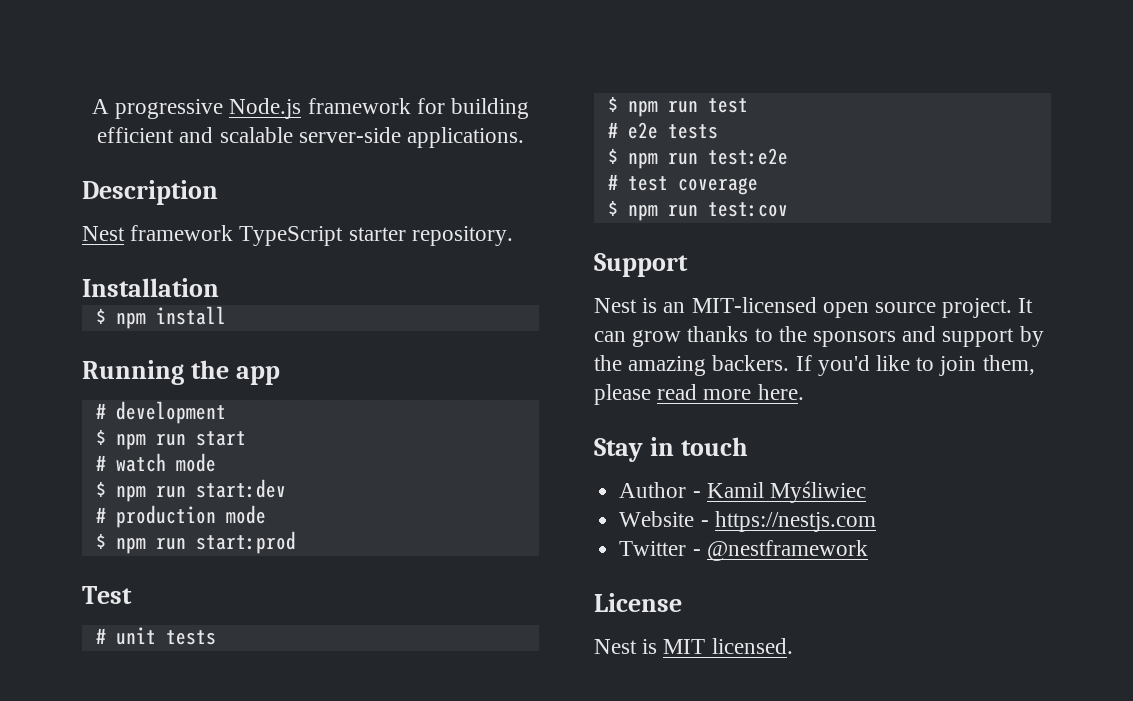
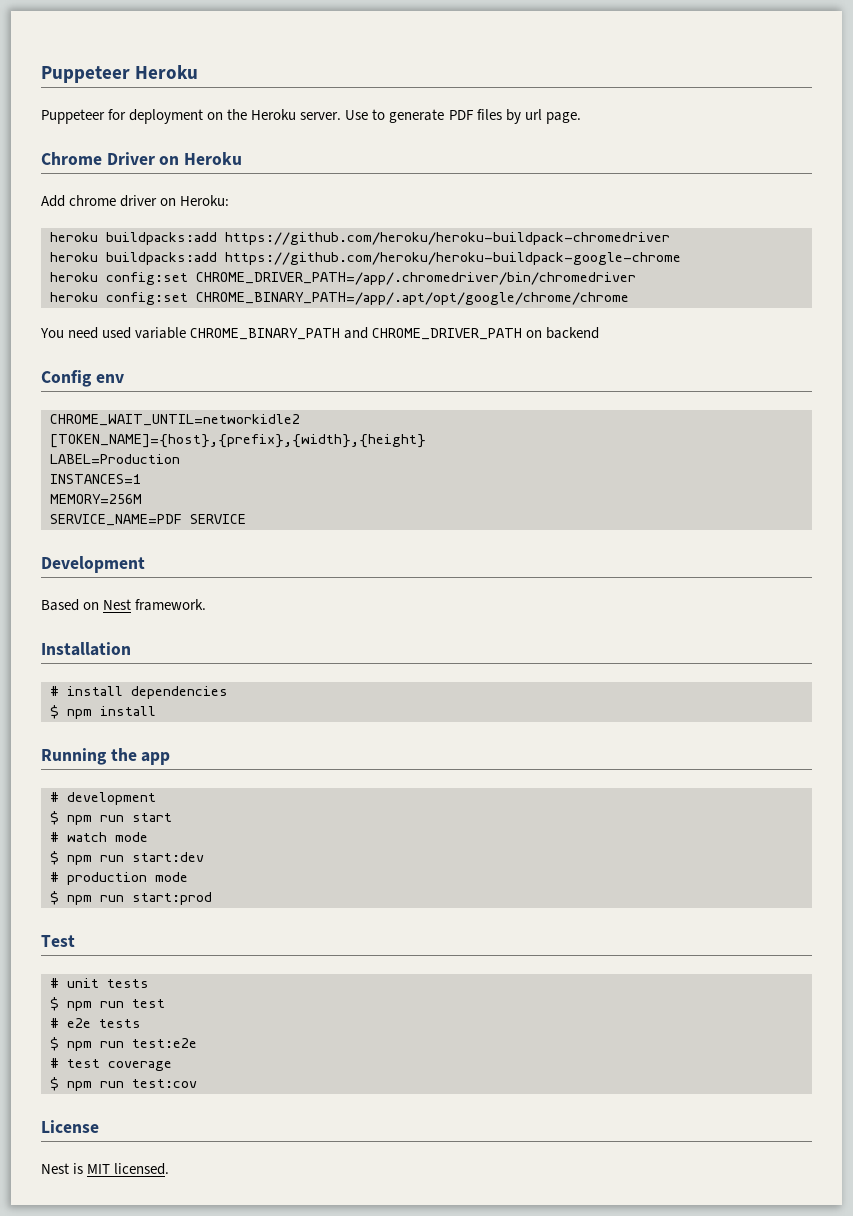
- A progressive Node.js framework for building efficient and scalable server-side applications.
- Description
- Nest framework TypeScript starter repository.
+ Puppeteer Heroku
+ Puppeteer for deployment on the Heroku server. Use to generate PDF files by url page.
+ Chrome Driver on Heroku
+ Add chrome driver on Heroku:
+ heroku buildpacks:add https://github.com/heroku/heroku-buildpack-chromedriver
+ heroku buildpacks:add https://github.com/heroku/heroku-buildpack-google-chrome
+ heroku config:set CHROME_DRIVER_PATH=/app/.chromedriver/bin/chromedriver
+ heroku config:set CHROME_BINARY_PATH=/app/.apt/opt/google/chrome/chrome
+ You need used variable CHROME_BINARY_PATH and CHROME_DRIVER_PATH on backend
+ Config env
+ CHROME_WAIT_UNTIL=networkidle2
+ [TOKEN_NAME]={host},{prefix},{width},{height}
+ LABEL=Production
+ INSTANCES=1
+ MEMORY=256M
+ SERVICE_NAME=PDF SERVICE
+ Development
+ Based on Nest framework.
  Installation
+ # install dependencies
- Support
- Nest is an MIT-licensed open source project. It can grow thanks to the sponsors and support by the amazing backers. If you'd like to join them, please read more here.
- Stay in touch
- Author - Kamil Myśliwiec
- Website - https://nestjs.com
- Twitter - @nestframework

